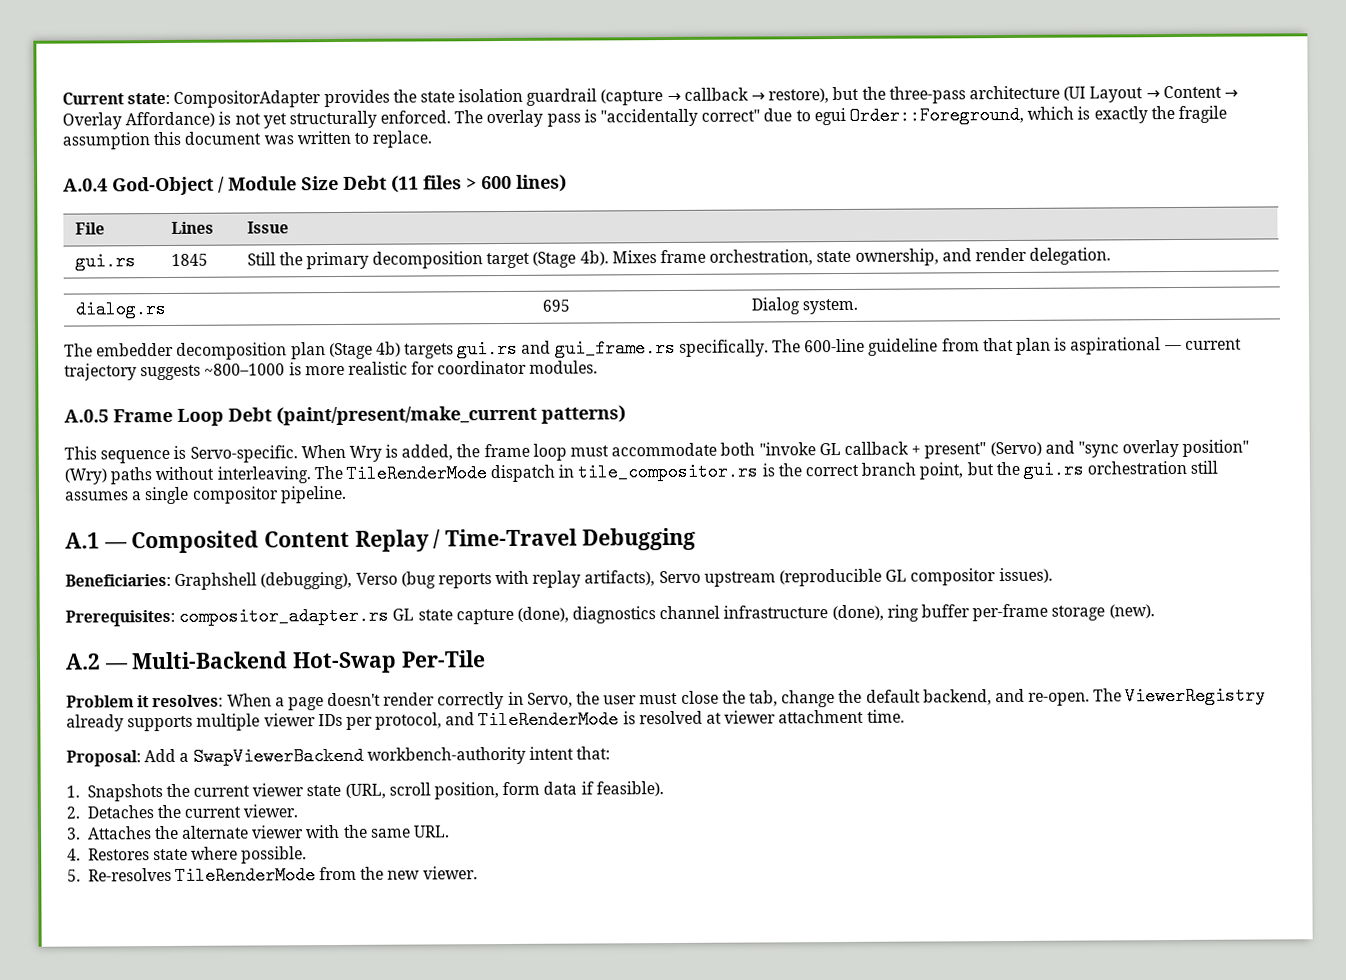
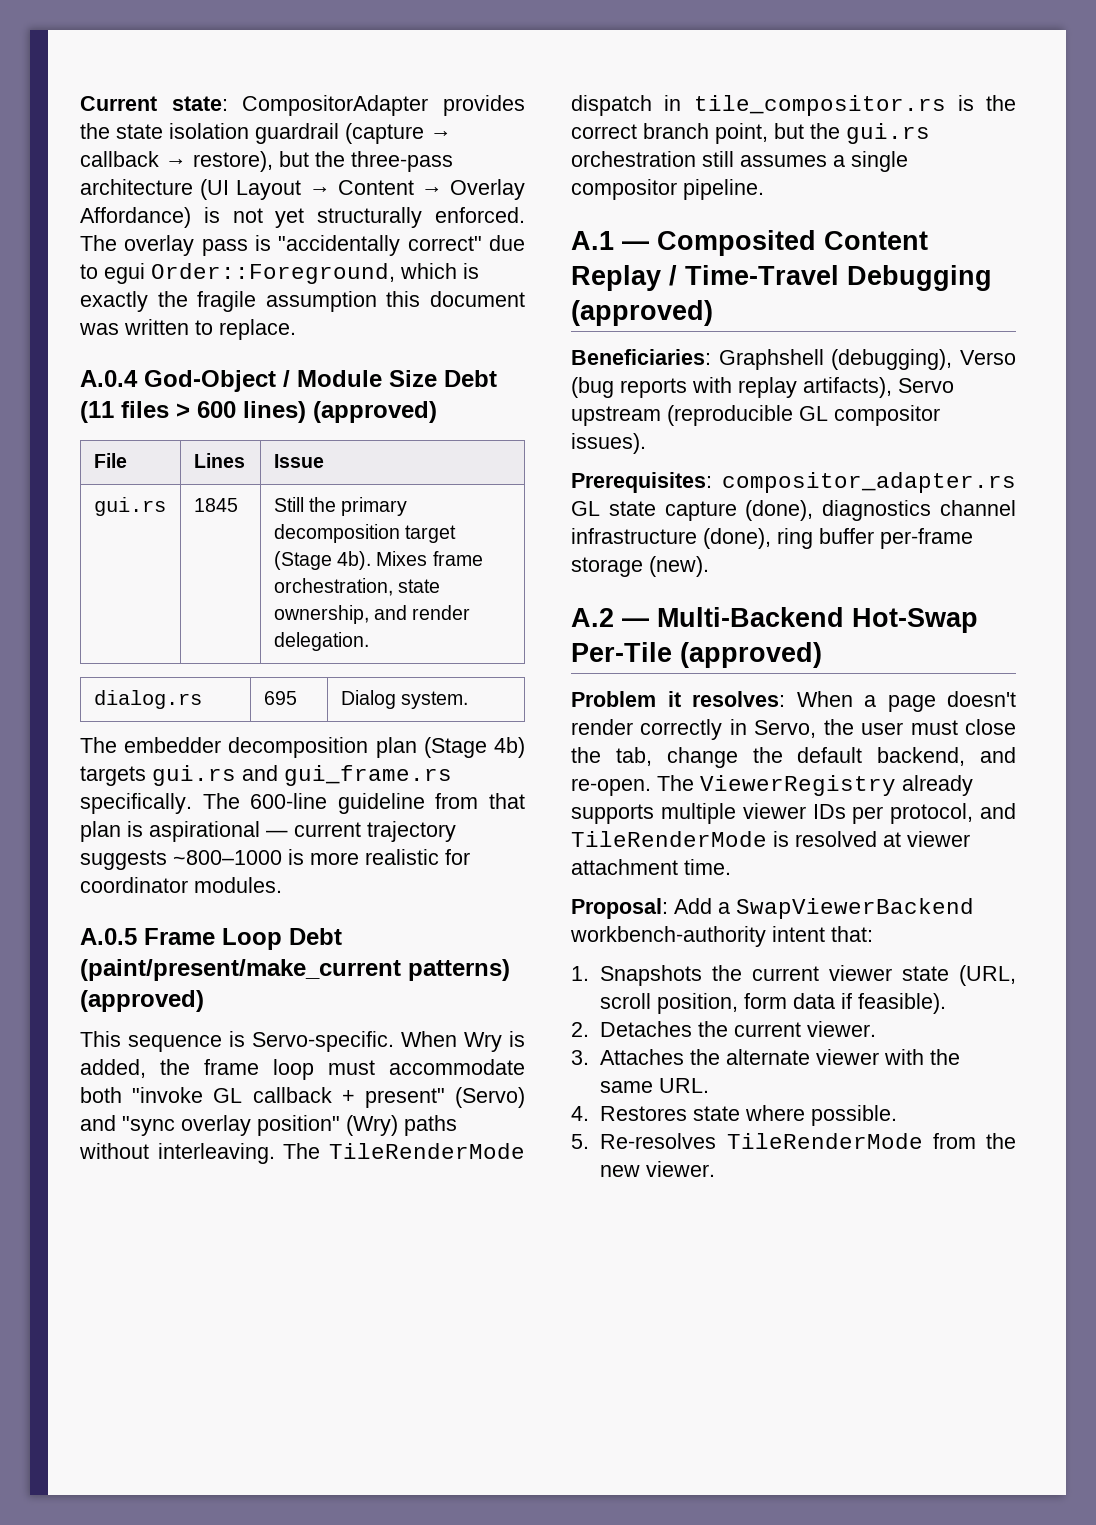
- A.0.4 God-Object / Module Size Debt (11 files > 600 lines)
+ A.0.4 God-Object / Module Size Debt (11 files > 600 lines) (approved)
- A.0.5 Frame Loop Debt (paint/present/make_current patterns)
+ A.0.5 Frame Loop Debt (paint/present/make_current patterns) (approved)
- A.1 — Composited Content Replay / Time-Travel Debugging
+ A.1 — Composited Content Replay / Time-Travel Debugging (approved)
- A.2 — Multi-Backend Hot-Swap Per-Tile
+ A.2 — Multi-Backend Hot-Swap Per-Tile (approved)

